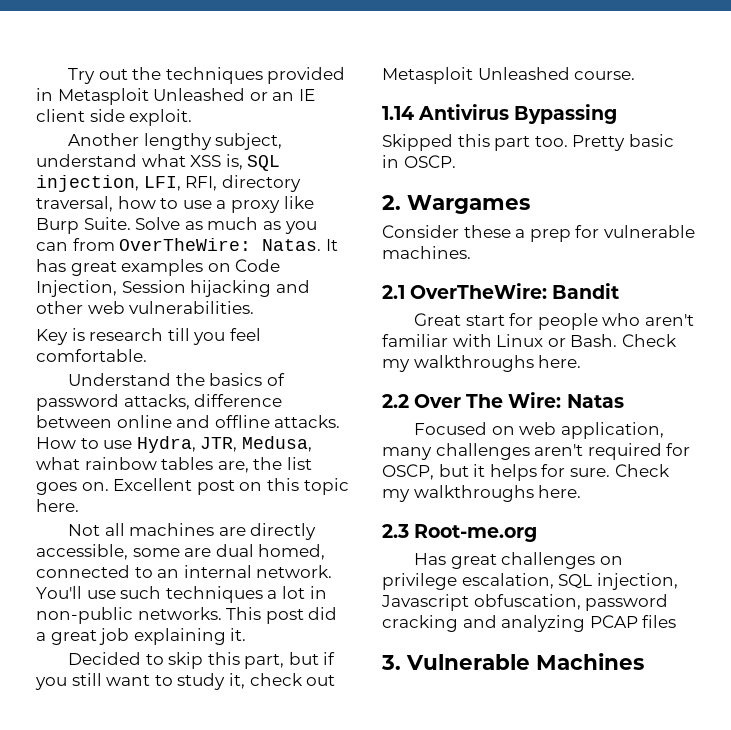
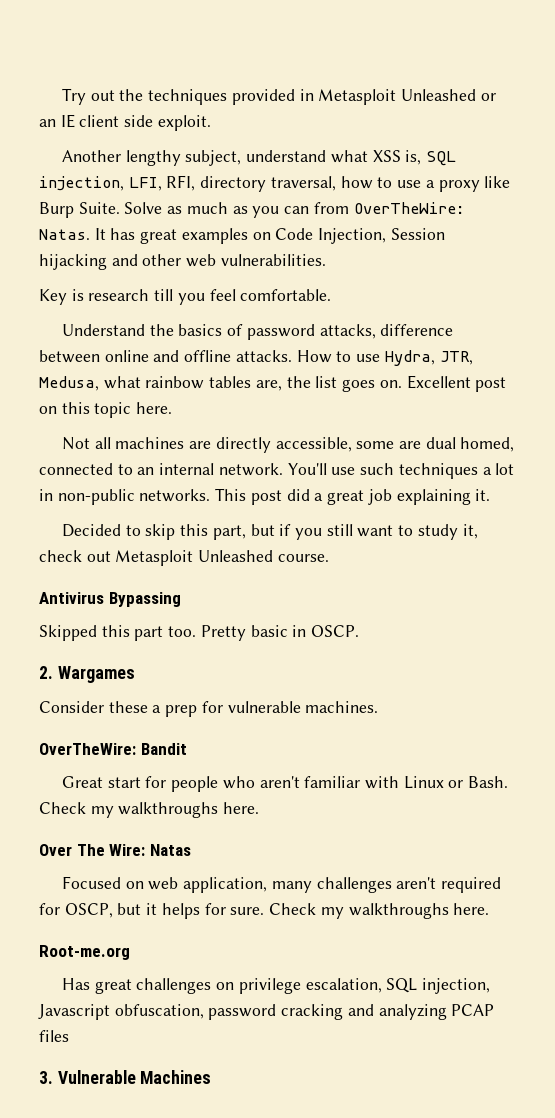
- 1.14 Antivirus Bypassing
+ Antivirus Bypassing
- 2.1 OverTheWire: Bandit
+ OverTheWire: Bandit
- 2.2 Over The Wire: Natas
+ Over The Wire: Natas
- 2.3 Root-me.org
+ Root-me.org

